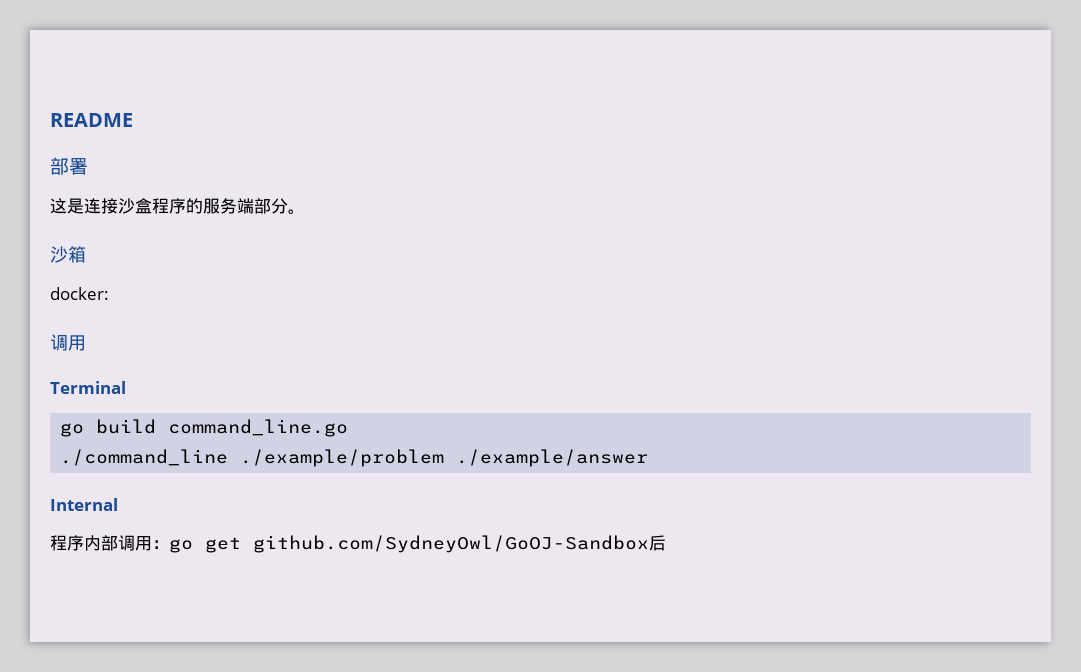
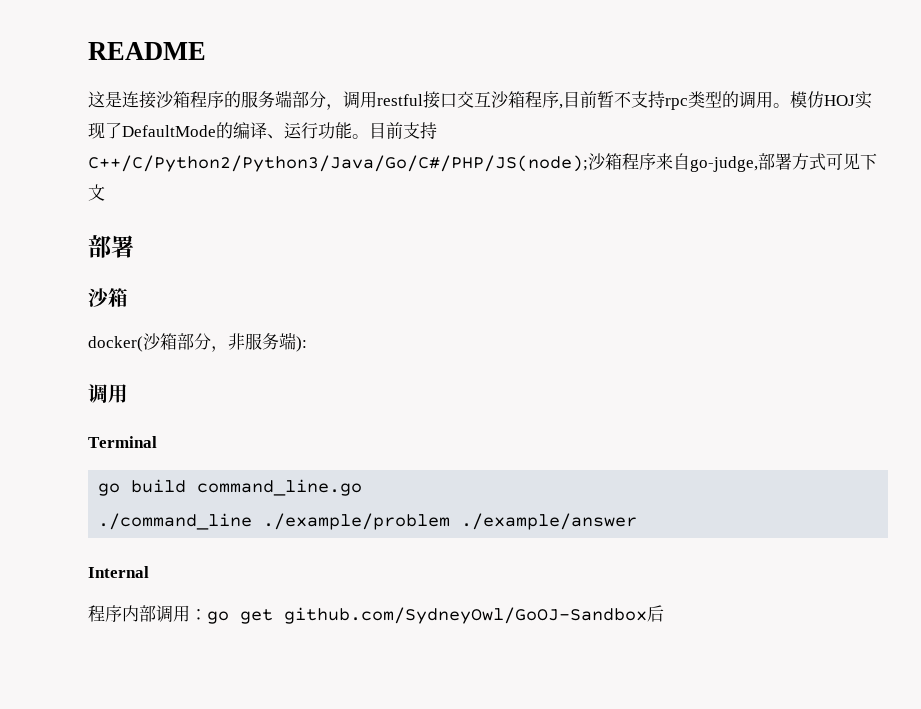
- 部署
- 这是连接沙盒程序的服务端部分。
+ 这是连接沙箱程序的服务端部分，调用restful接口交互沙箱程序,目前暂不支持rpc类型的调用。模仿HOJ实现了DefaultMode的编译、运行功能。目前支持C++/C/Python2/Python3/Java/Go/C#/PHP/JS(node);沙箱程序来自go-judge,部署方式可见下文
+ 部署
  沙箱
- docker:
+ docker(沙箱部分，非服务端):

